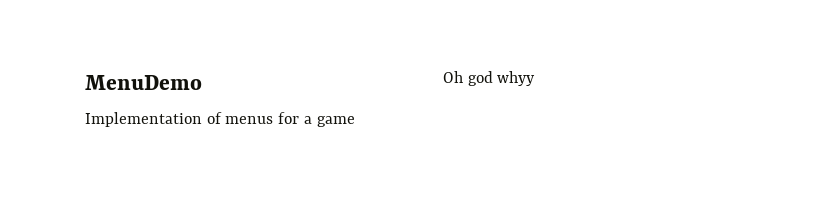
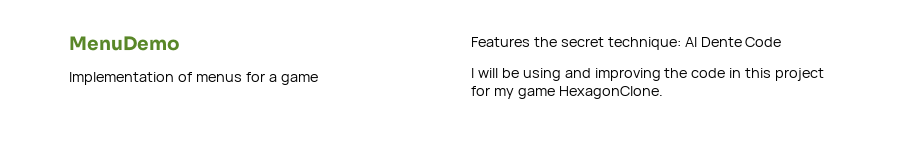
- Oh god whyy
+ Features the secret technique: Al Dente Code
+ I will be using and improving the code in this project for my game HexagonClone.

